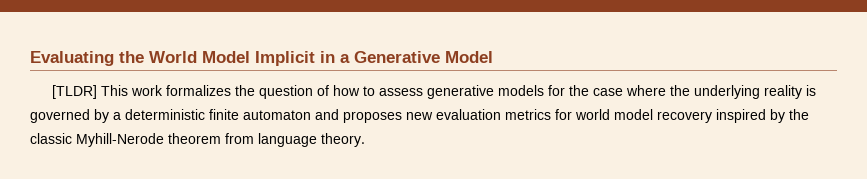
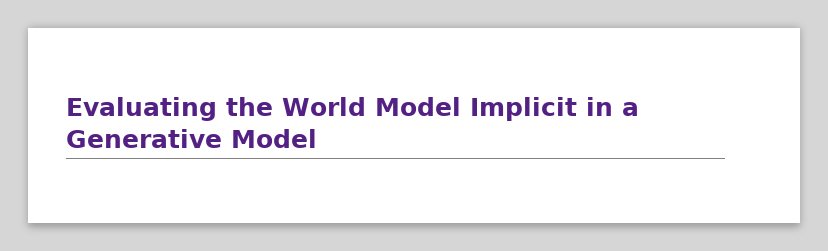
- [TLDR] This work formalizes the question of how to assess generative models for the case where the underlying reality is governed by a deterministic finite automaton and proposes new evaluation metrics for world model recovery inspired by the classic Myhill-Nerode theorem from language theory.

